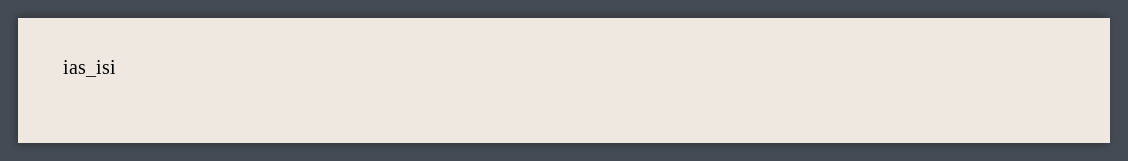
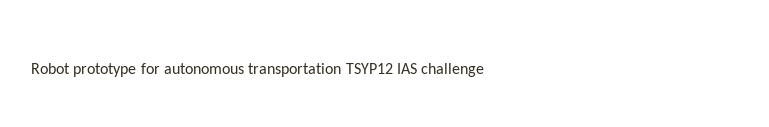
- ias_isi
+ Robot prototype for autonomous transportation TSYP12 IAS challenge

